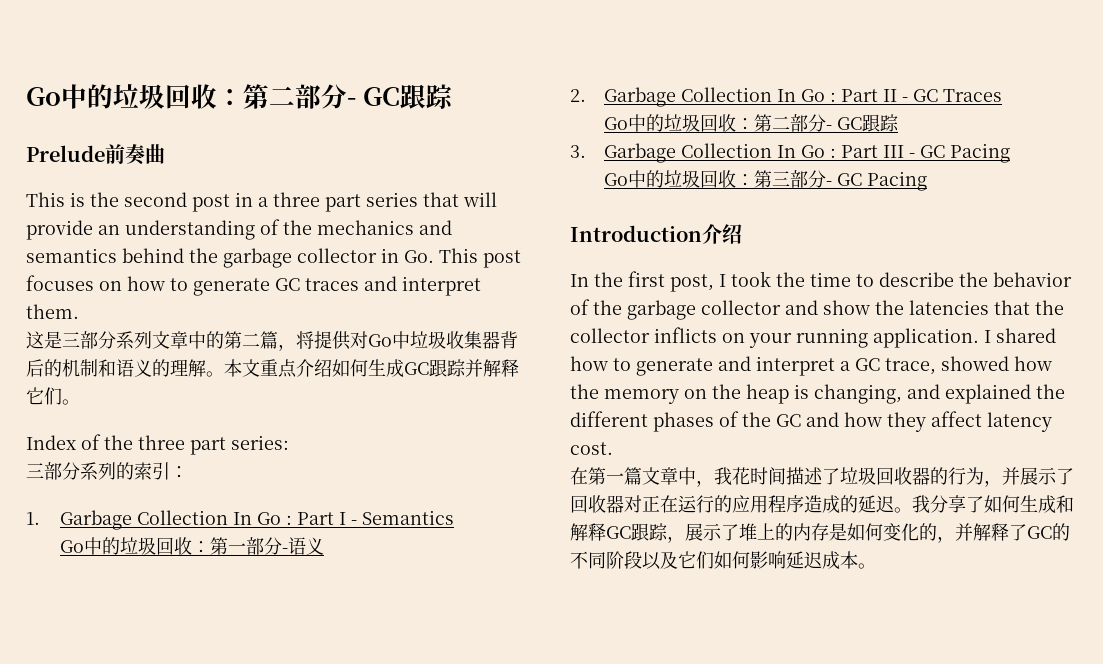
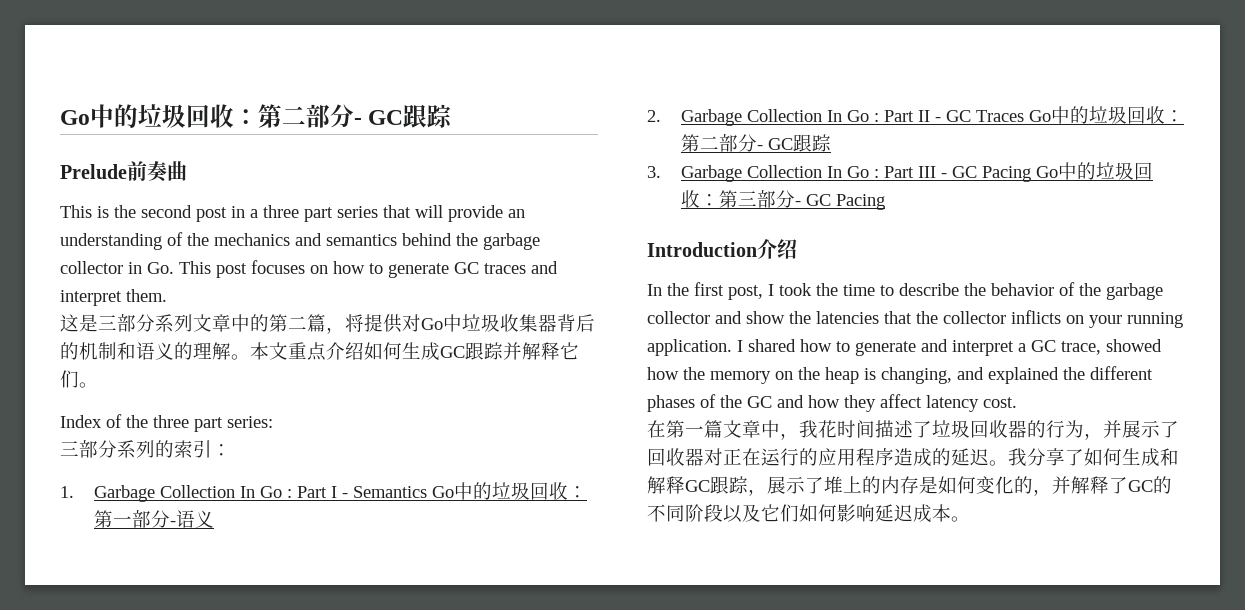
- 1. Garbage Collection In Go : Part I - Semantics
- Go中的垃圾回收：第一部分-语义
+ 1. Garbage Collection In Go : Part I - Semantics Go中的垃圾回收：第一部分-语义
- 2. Garbage Collection In Go : Part II - GC Traces
- Go中的垃圾回收：第二部分- GC跟踪
+ 2. Garbage Collection In Go : Part II - GC Traces Go中的垃圾回收：第二部分- GC跟踪
- 3. Garbage Collection In Go : Part III - GC Pacing
- Go中的垃圾回收：第三部分- GC Pacing
+ 3. Garbage Collection In Go : Part III - GC Pacing Go中的垃圾回收：第三部分- GC Pacing

